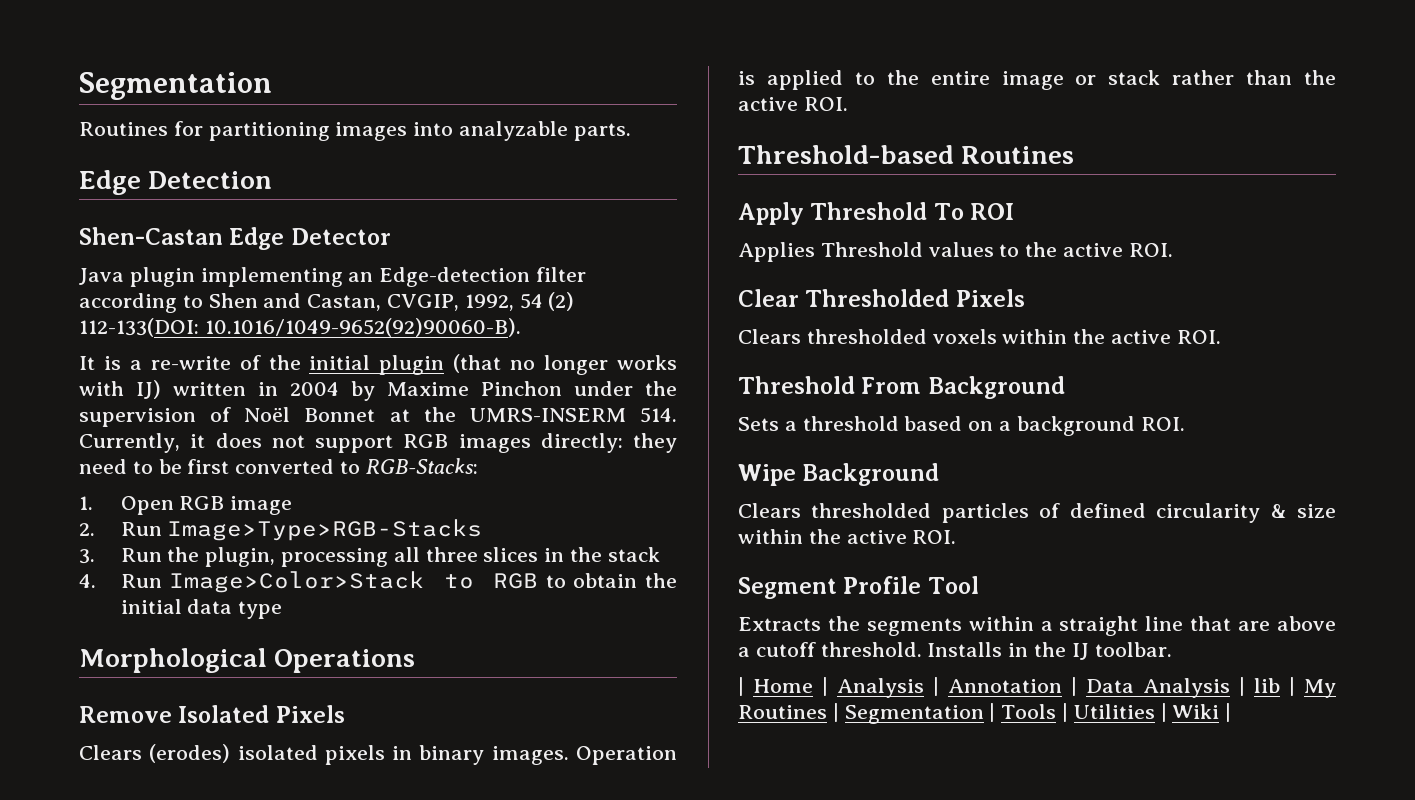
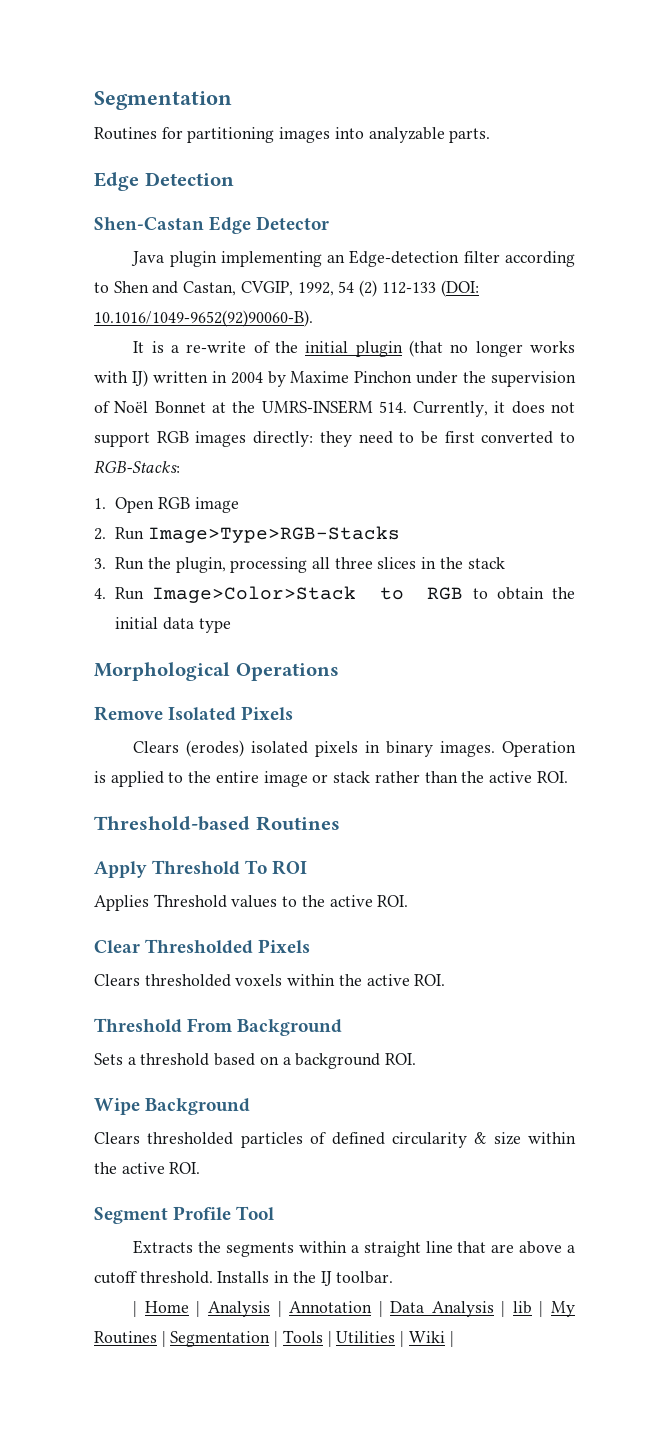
- Java plugin implementing an Edge-detection filter according to Shen and Castan, CVGIP, 1992, 54 (2) 112-133(DOI: 10.1016/1049-9652(92)90060-B).
+ Java plugin implementing an Edge-detection filter according to Shen and Castan, CVGIP, 1992, 54 (2) 112-133 (DOI: 10.1016/1049-9652(92)90060-B).

